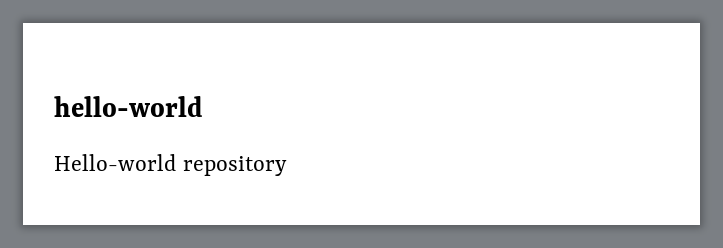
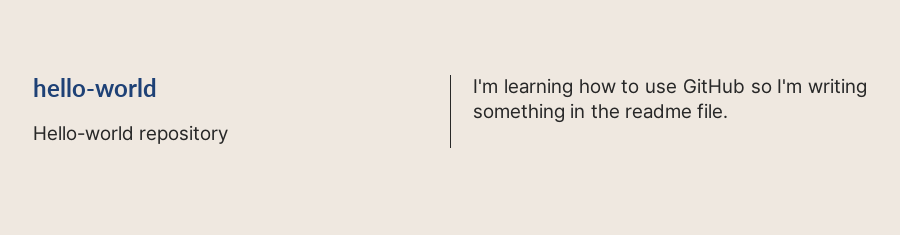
+ I'm learning how to use GitHub so I'm writing something in the readme file.

